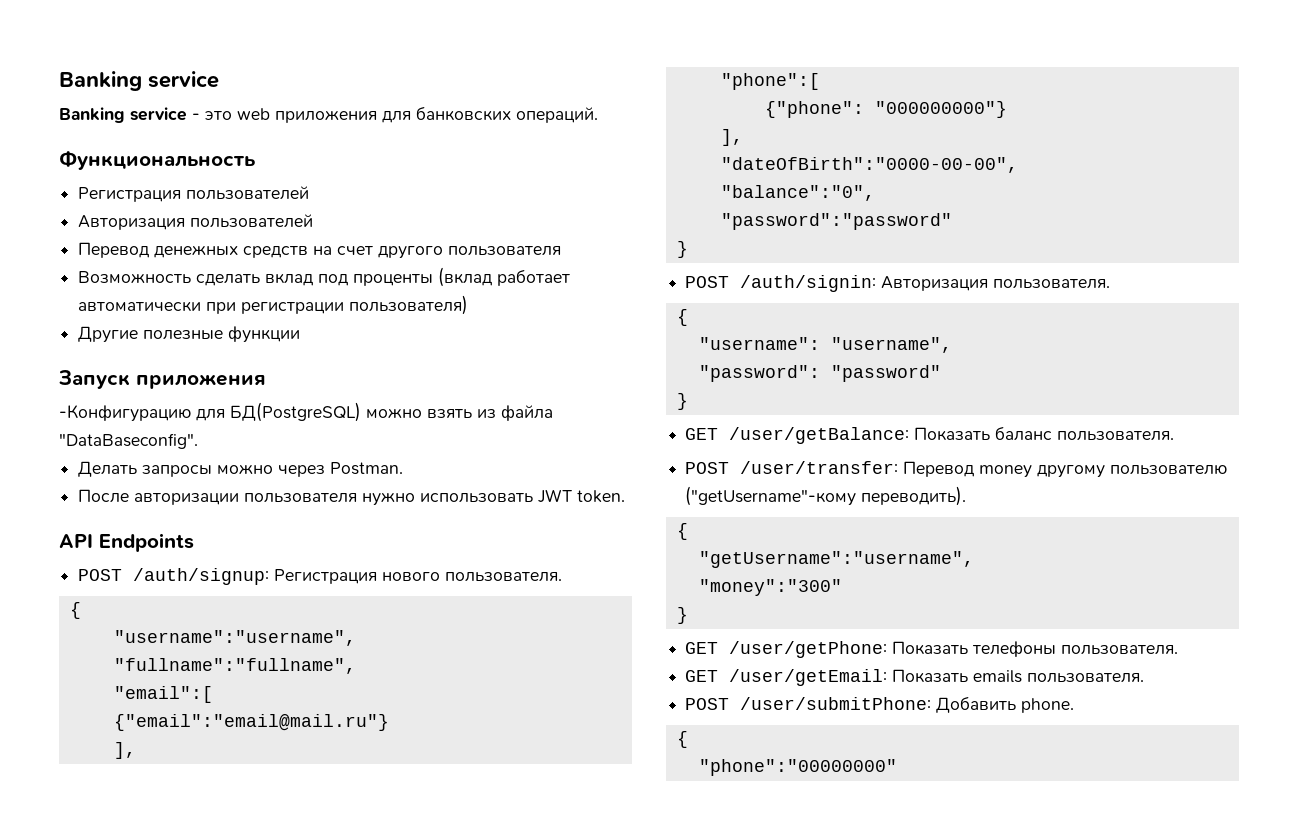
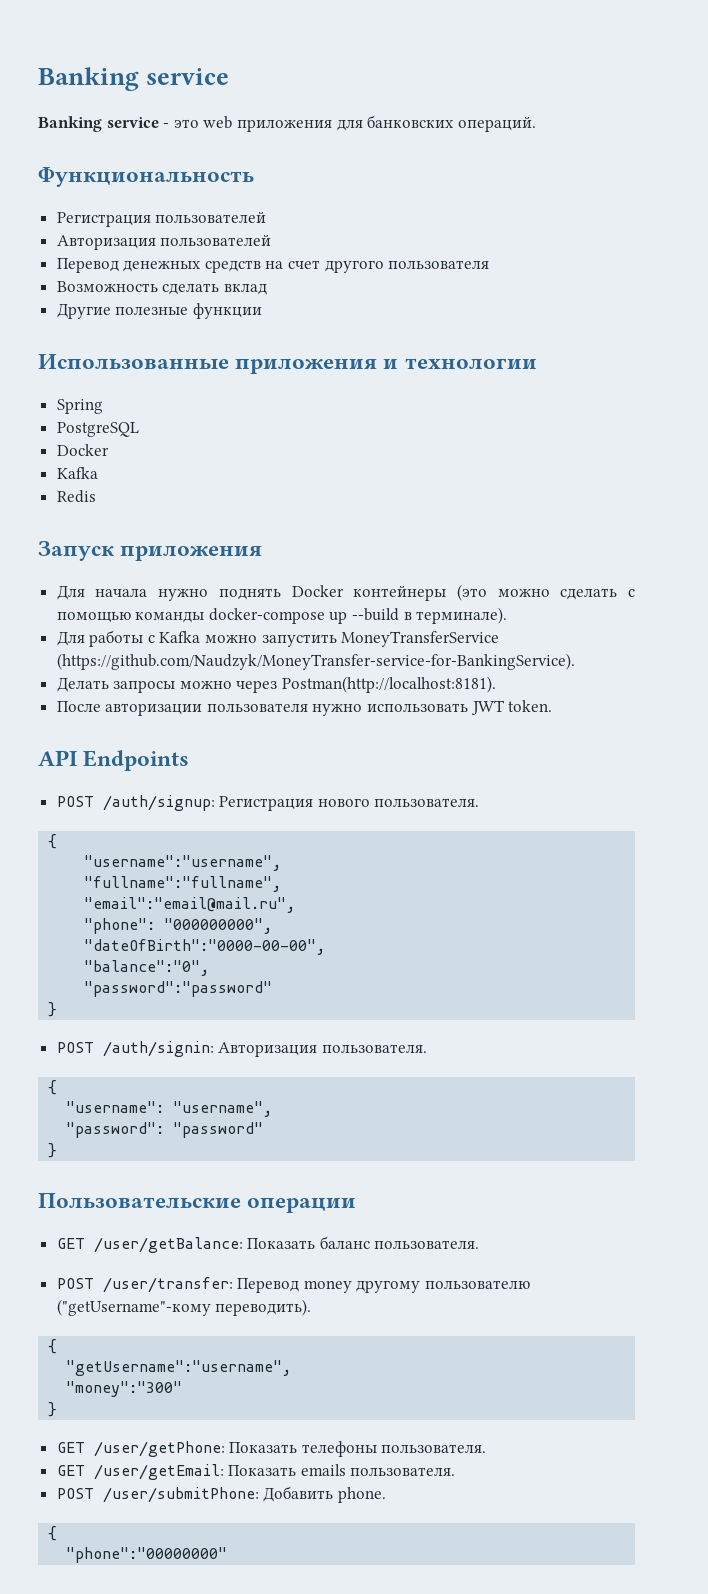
- Возможность сделать вклад под проценты (вклад работает автоматически при регистрации пользователя)
+ Возможность сделать вклад
  Другие полезные функции
+ Использованные приложения и технологии
+ Spring
+ PostgreSQL
+ Docker
+ Kafka
+ Redis
  Запуск приложения
- -Конфигурацию для БД(PostgreSQL) можно взять из файла "DataBaseconfig".
+ Для начала нужно поднять Docker контейнеры (это можно сделать с помощью команды docker-compose up --build в терминале).
+ Для работы с Kafka можно запустить MoneyTransferService (https://github.com/Naudzyk/MoneyTransfer-service-for-BankingService).
- Делать запросы можно через Postman.
+ Делать запросы можно через Postman(http://localhost:8181).
- "email":[
- {"email":"email@mail.ru"}
- ],
- "phone":[
- {"phone": "000000000"}
- ],
+ "email":"email@mail.ru",
+ "phone": "000000000",
+ Пользовательские операции

